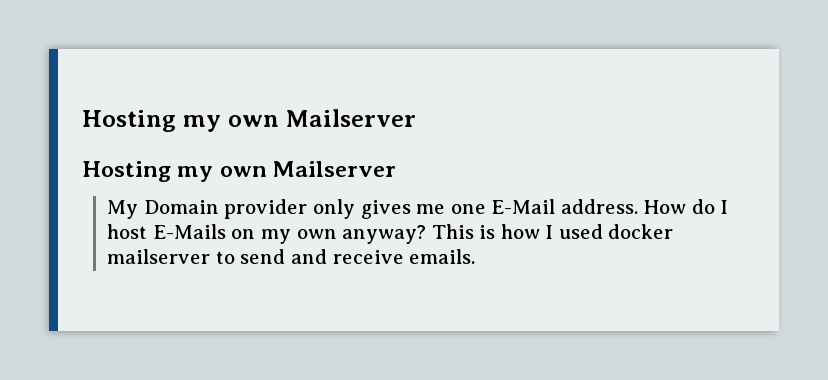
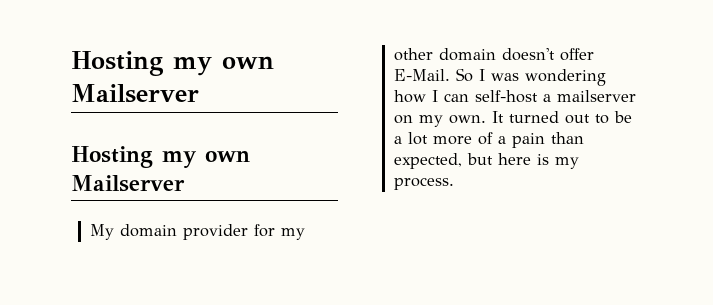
- My Domain provider only gives me one E-Mail address. How do I host E-Mails on my own anyway? This is how I used docker mailserver to send and receive emails.
+ My domain provider for my other domain doesn't offer E-Mail. So I was wondering how I can self-host a mailserver on my own. It turned out to be a lot more of a pain than expected, but here is my process.

